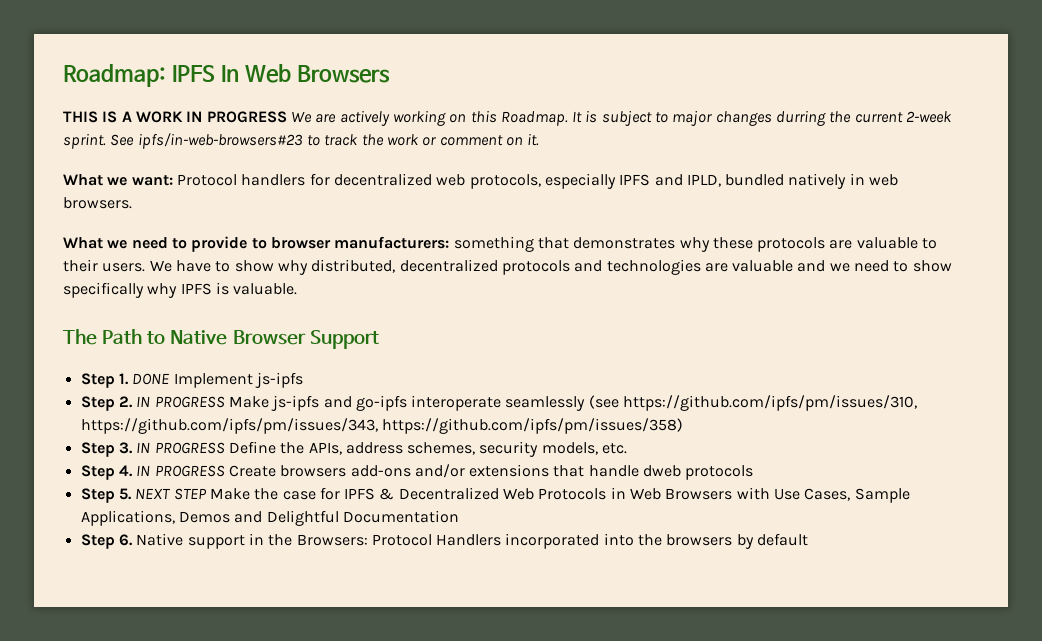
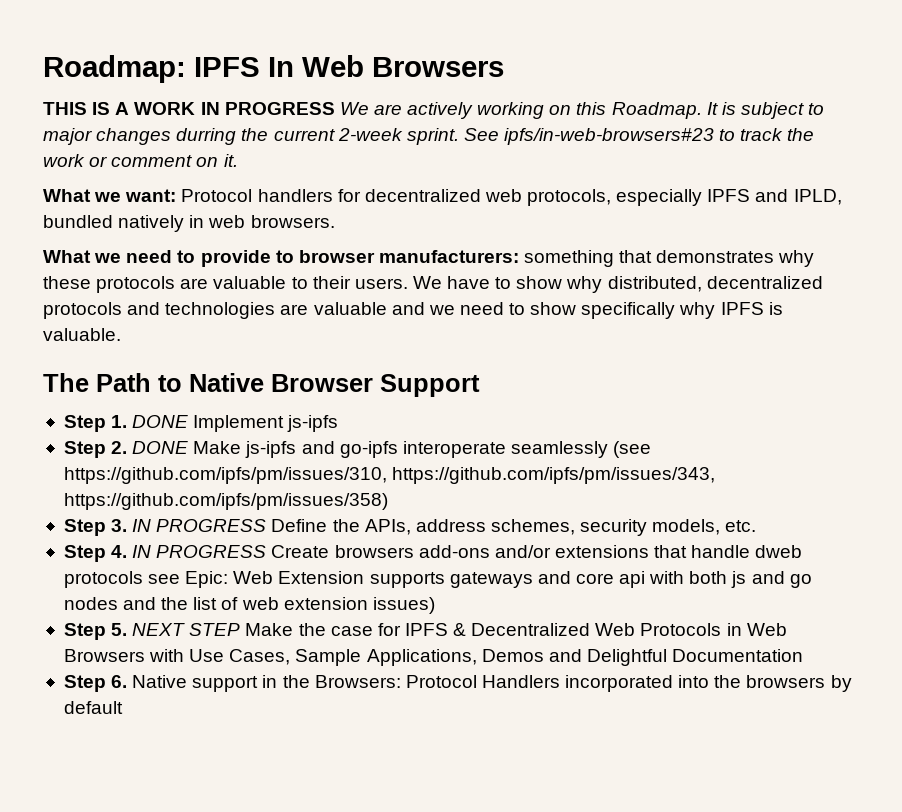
- Step 2. IN PROGRESS Make js-ipfs and go-ipfs interoperate seamlessly (see https://github.com/ipfs/pm/issues/310, https://github.com/ipfs/pm/issues/343, https://github.com/ipfs/pm/issues/358)
+ Step 2. DONE Make js-ipfs and go-ipfs interoperate seamlessly (see https://github.com/ipfs/pm/issues/310, https://github.com/ipfs/pm/issues/343, https://github.com/ipfs/pm/issues/358)
- Step 4. IN PROGRESS Create browsers add-ons and/or extensions that handle dweb protocols
+ Step 4. IN PROGRESS Create browsers add-ons and/or extensions that handle dweb protocols see Epic: Web Extension supports gateways and core api with both js and go nodes and the list of web extension issues)

